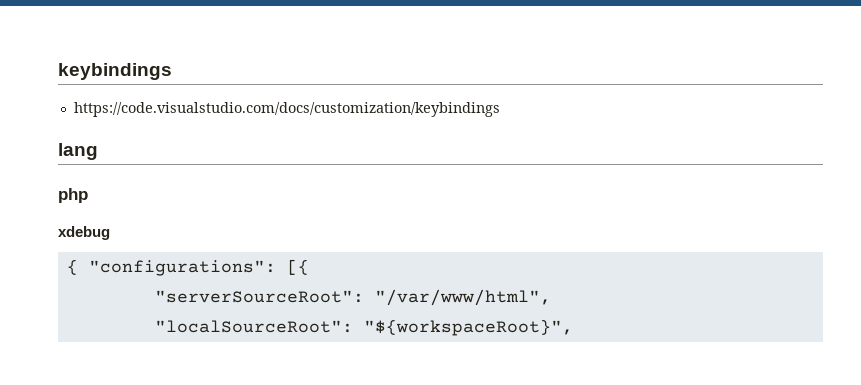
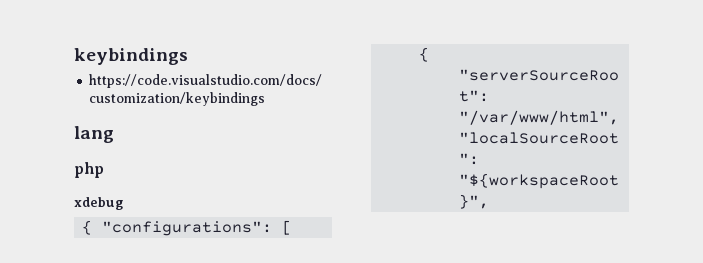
- { "configurations": [{
+ { "configurations": [
+ {

